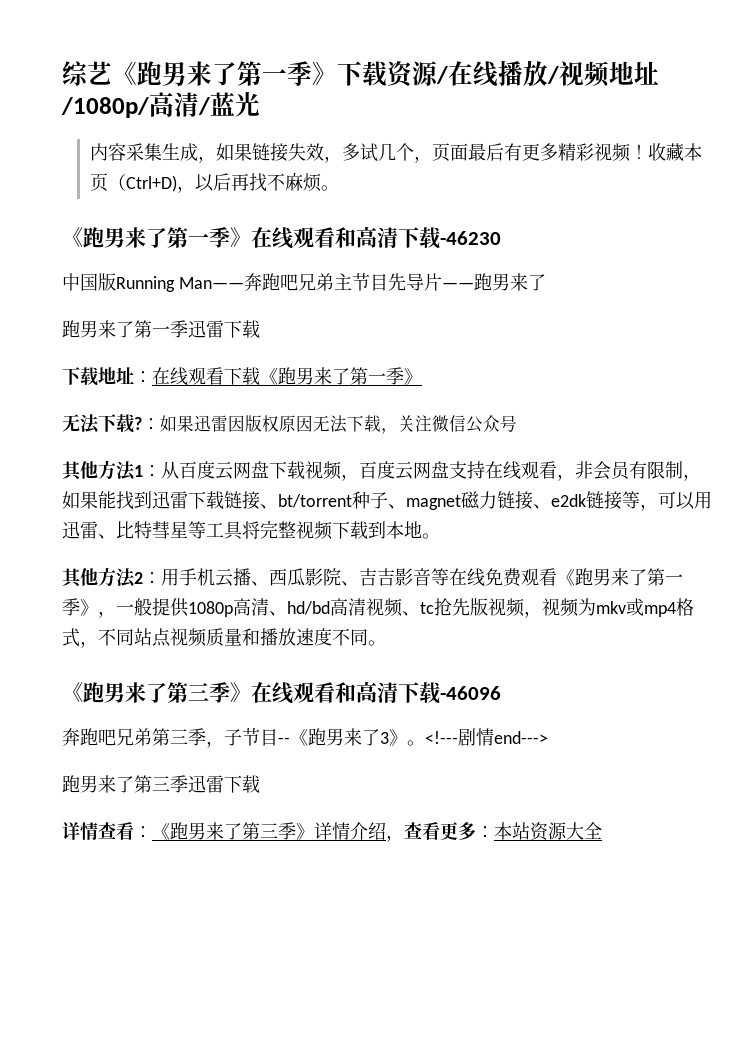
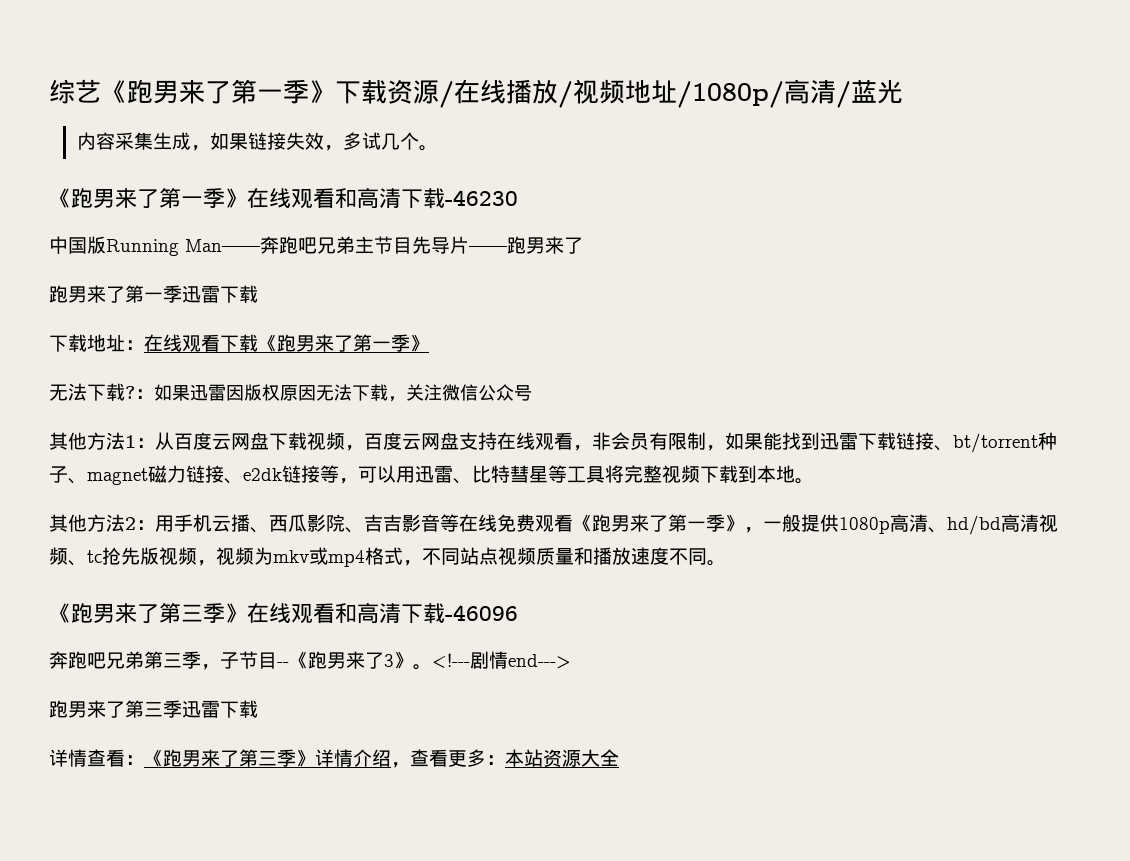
- 内容采集生成，如果链接失效，多试几个，页面最后有更多精彩视频！收藏本页（Ctrl+D)，以后再找不麻烦。
+ 内容采集生成，如果链接失效，多试几个。

